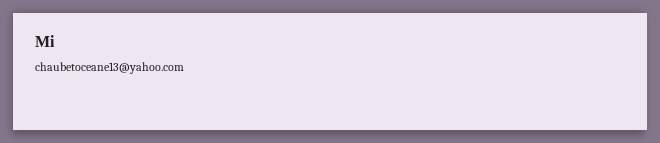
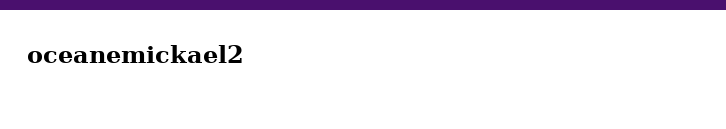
- Mi
- chaubetoceane13@yahoo.com
+ oceanemickael2

